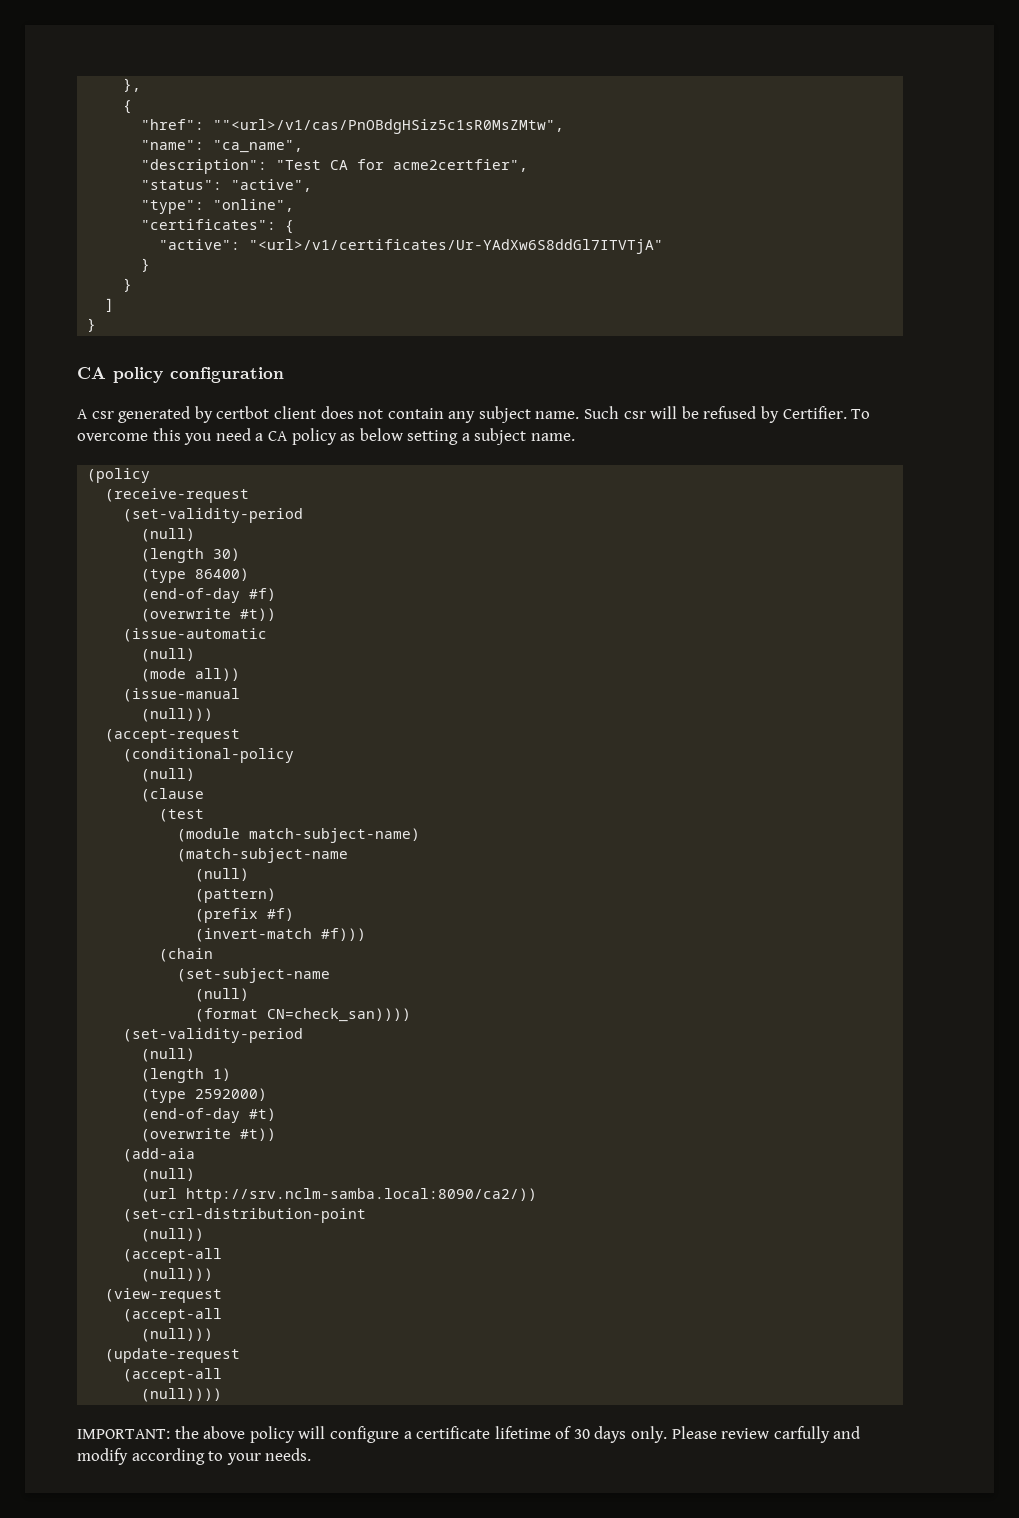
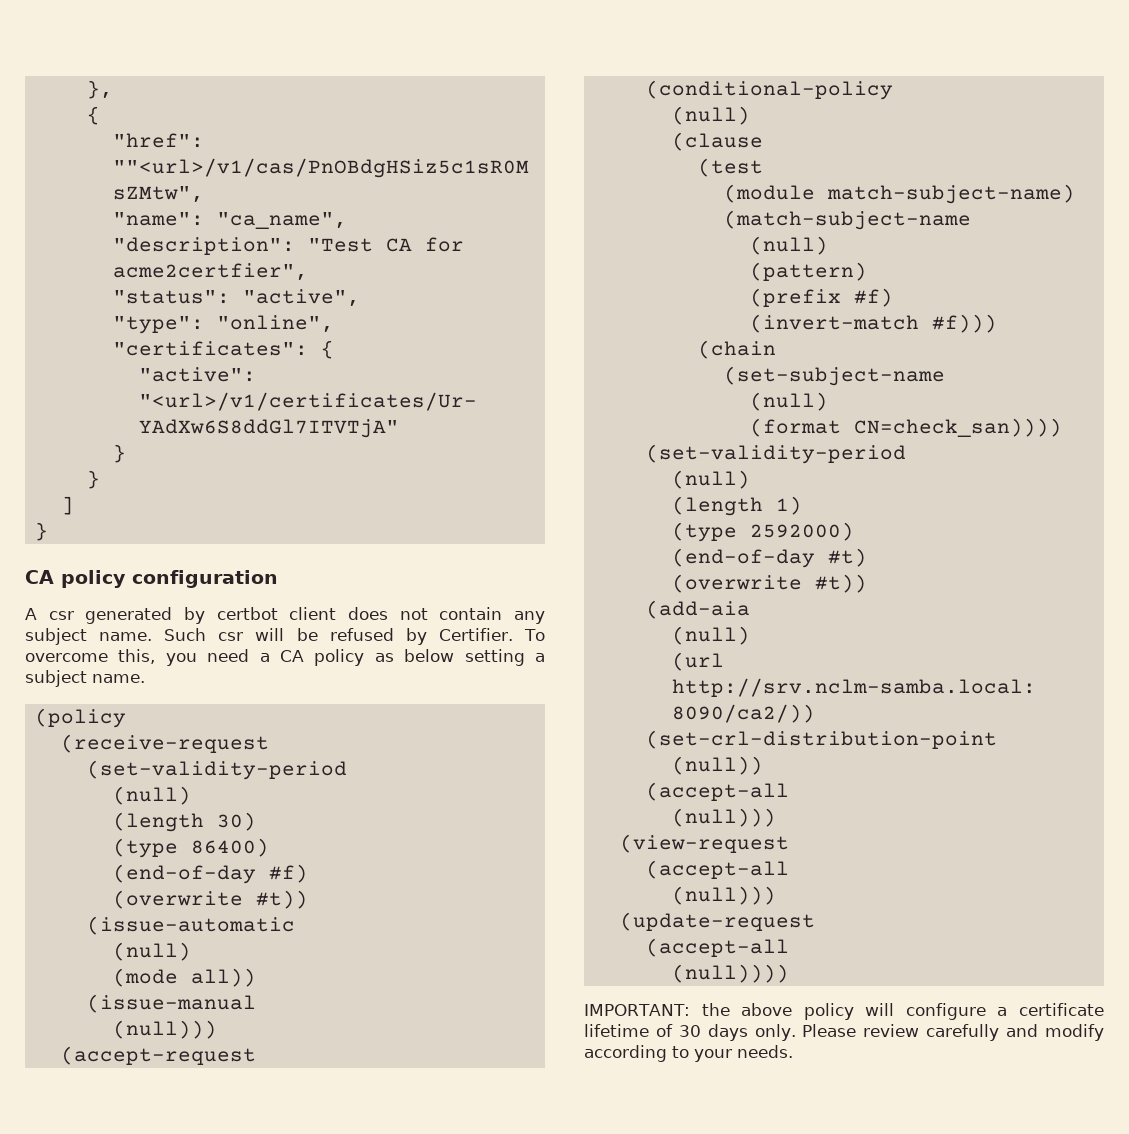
- To overcome this you need a CA policy as below setting a subject name.
+ To overcome this, you need a CA policy as below setting a subject name.
- Please review carfully and modify according to your needs.
+ Please review carefully and modify according to your needs.

